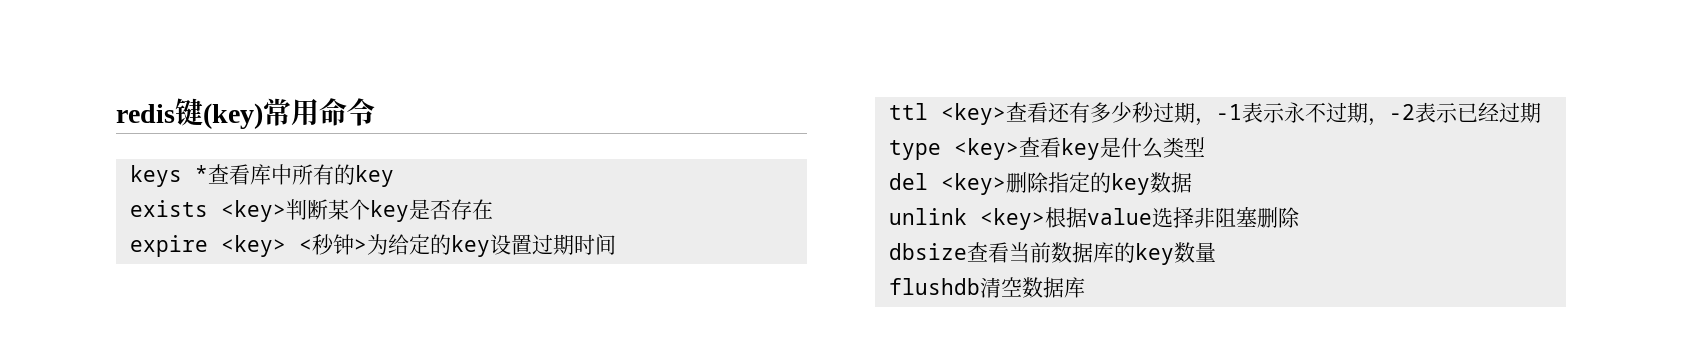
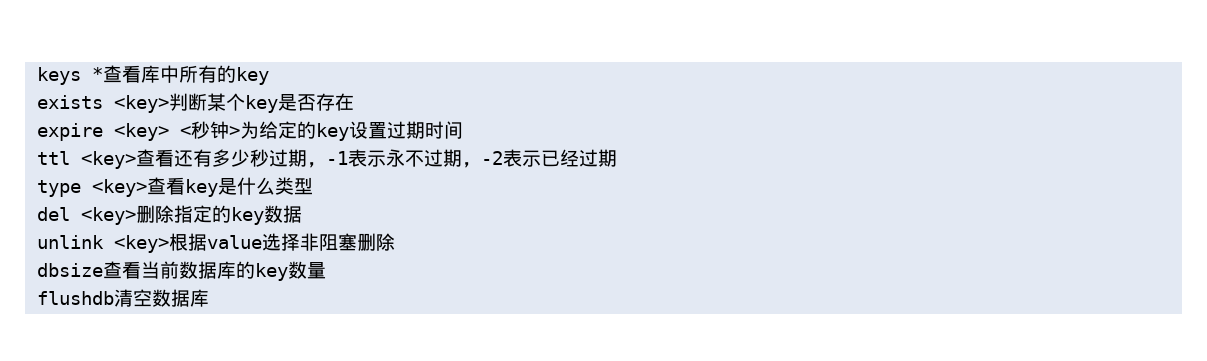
- redis键(key)常用命令

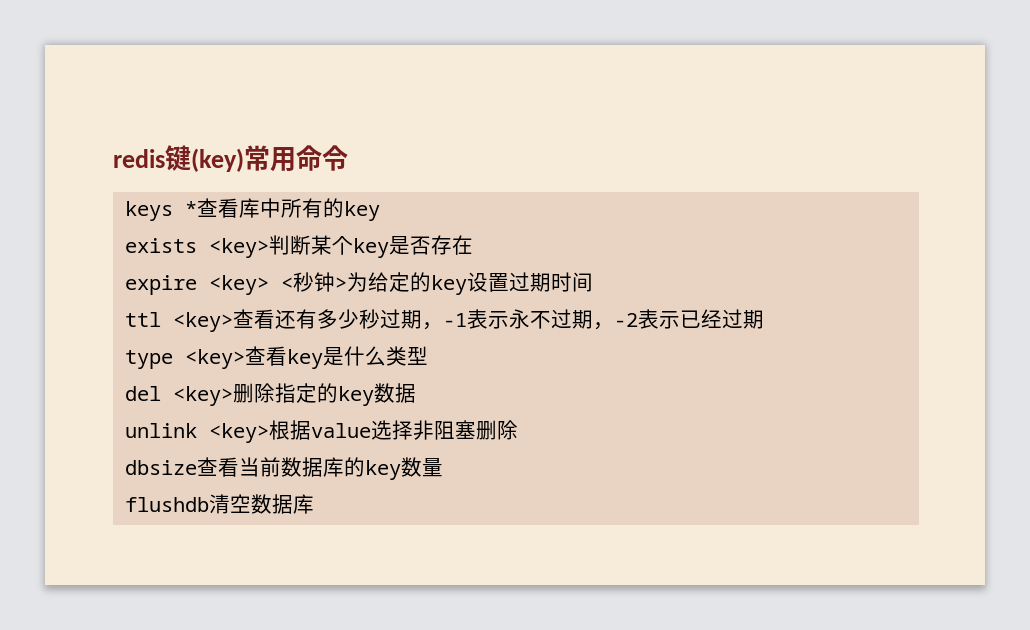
+ redis键(key)常用命令

